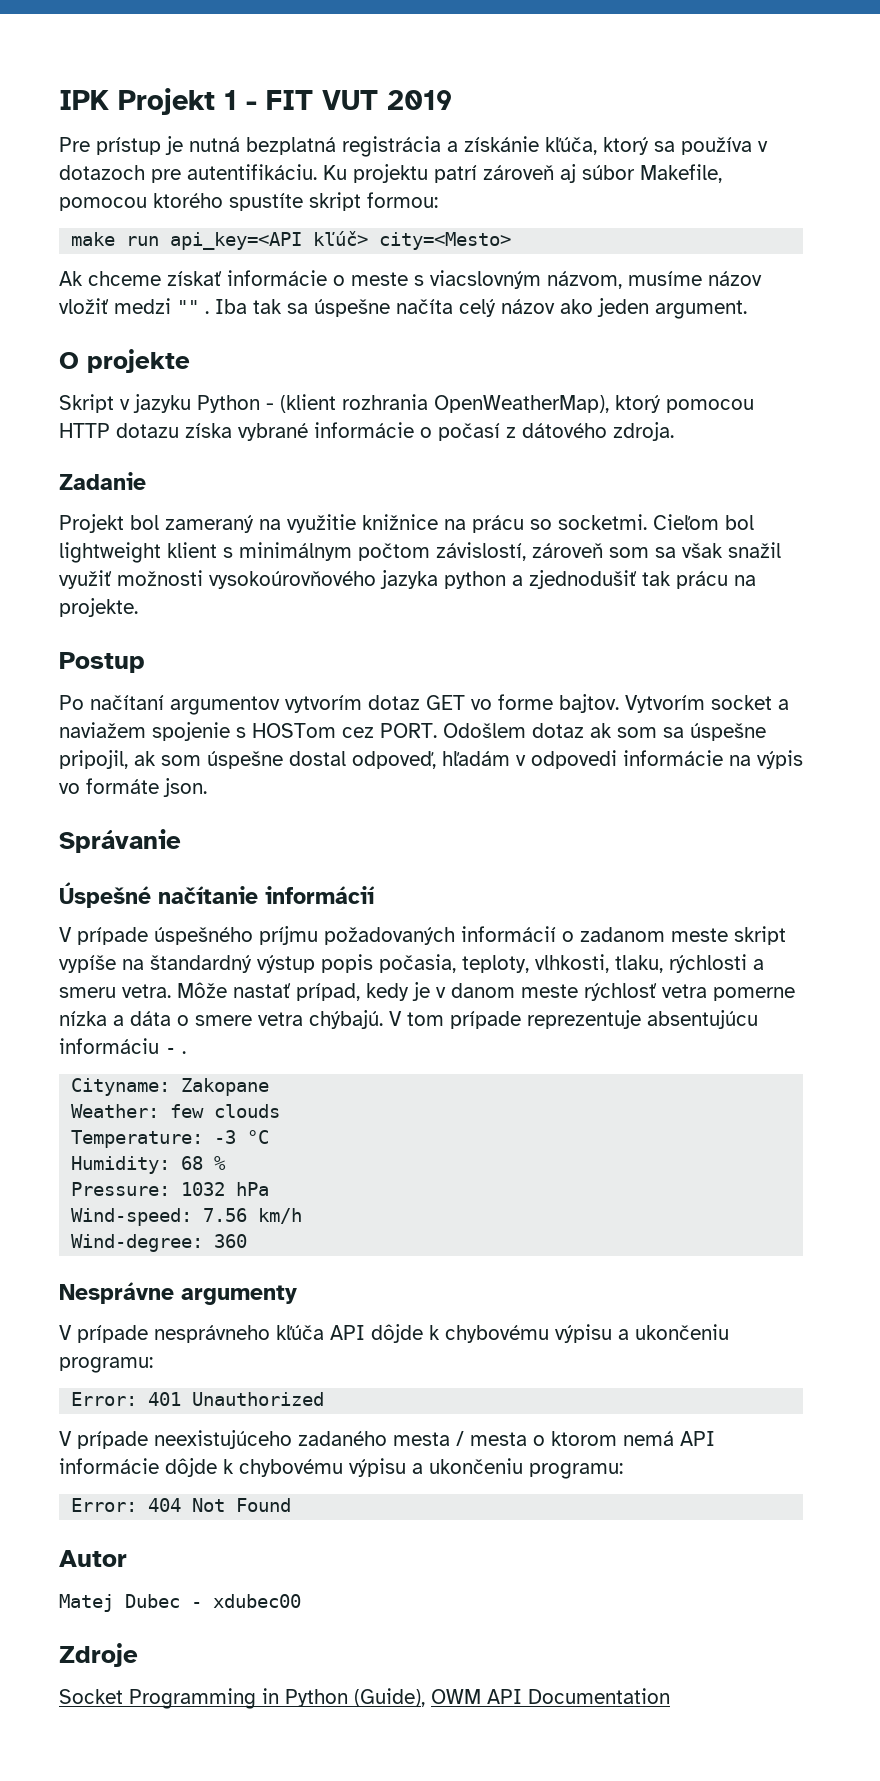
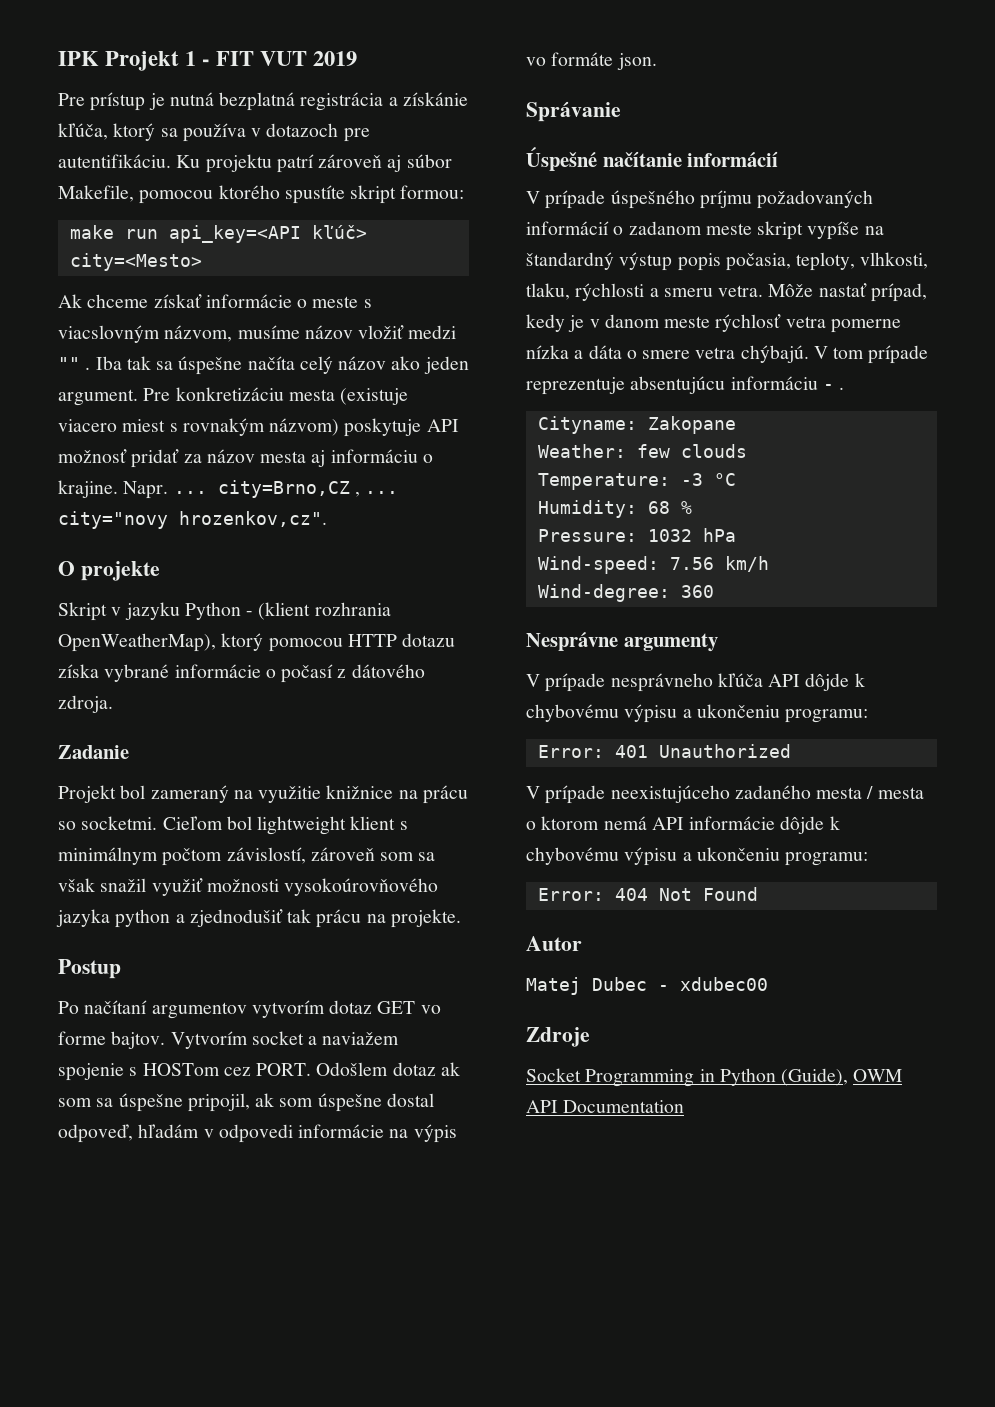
+ Pre konkretizáciu mesta (existuje viacero miest s rovnakým názvom) poskytuje API možnosť pridať za názov mesta aj informáciu o krajine. Napr. ... city=Brno,CZ , ... city="novy hrozenkov,cz".

